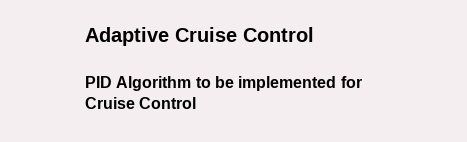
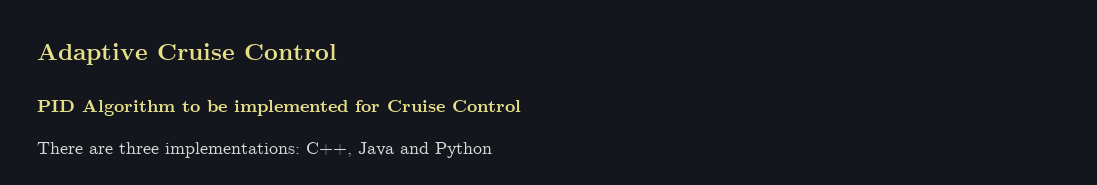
+ There are three implementations: C++, Java and Python

